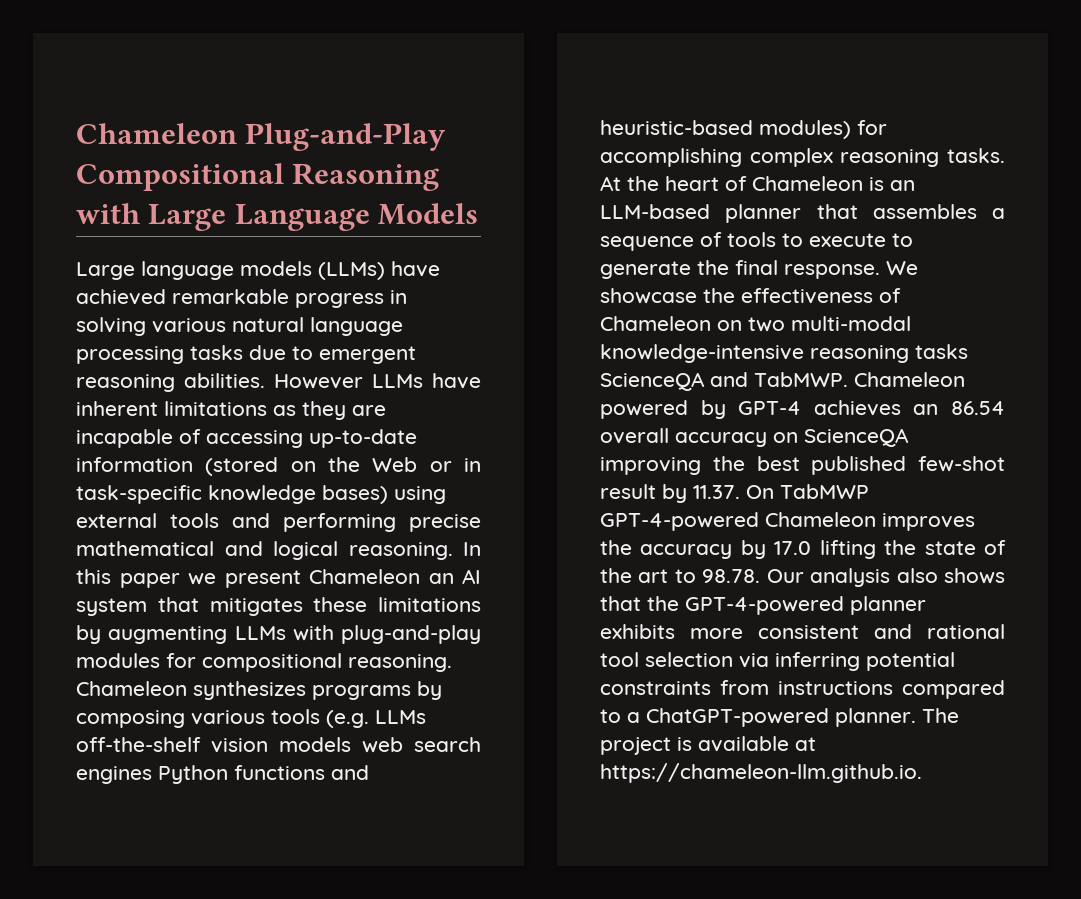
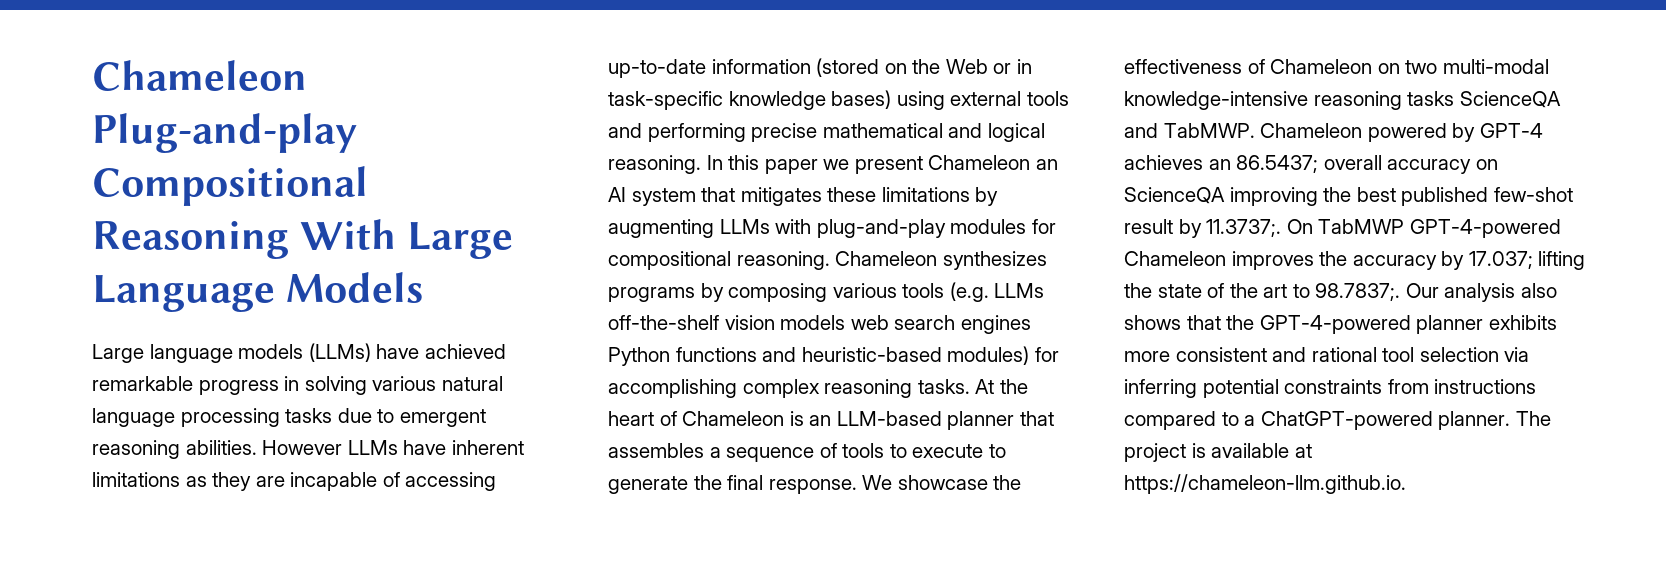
- Chameleon Plug-and-Play Compositional Reasoning with Large Language Models
+ Chameleon Plug-and-play Compositional Reasoning With Large Language Models
- Chameleon powered by GPT-4 achieves an 86.54 overall accuracy on ScienceQA improving the best published few-shot result by 11.37. On TabMWP GPT-4-powered Chameleon improves the accuracy by 17.0 lifting the state of the art to 98.78. Our analysis also shows that the GPT-4-powered planner exhibits more consistent and rational tool selection via inferring potential constraints from instructions compared to a ChatGPT-powered planner.
+ Chameleon powered by GPT-4 achieves an 86.5437; overall accuracy on ScienceQA improving the best published few-shot result by 11.3737;. On TabMWP GPT-4-powered Chameleon improves the accuracy by 17.037; lifting the state of the art to 98.7837;. Our analysis also shows that the GPT-4-powered planner exhibits more consistent and rational tool selection via inferring potential constraints from instructions compared to a ChatGPT-powered planner.

